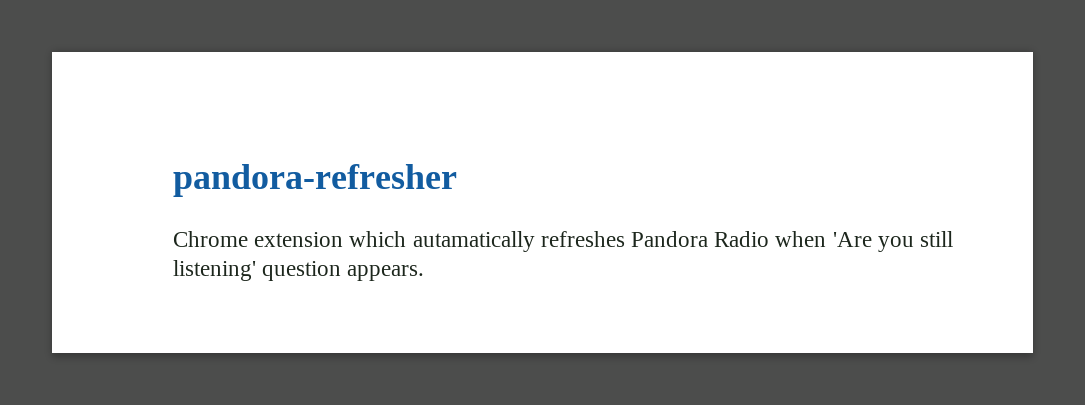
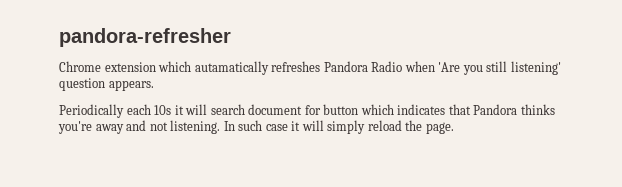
+ Periodically each 10s it will search document for button which indicates that Pandora thinks you're away and not listening. In such case it will simply reload the page.

